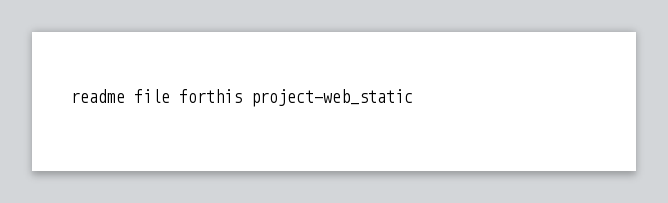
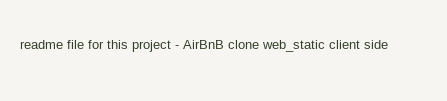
- readme file forthis project-web_static
+ readme file for this project - AirBnB clone web_static client side

